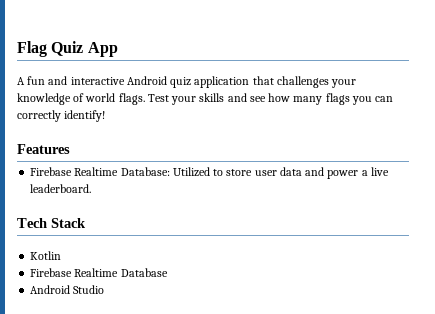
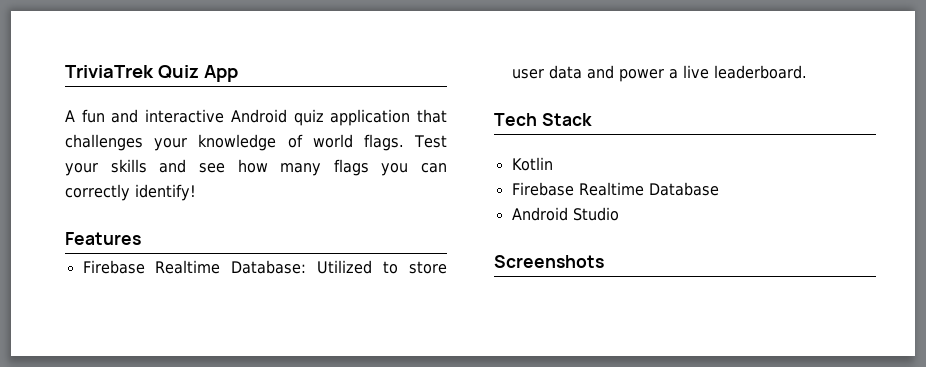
- Flag Quiz App
+ TriviaTrek Quiz App
+ Screenshots

